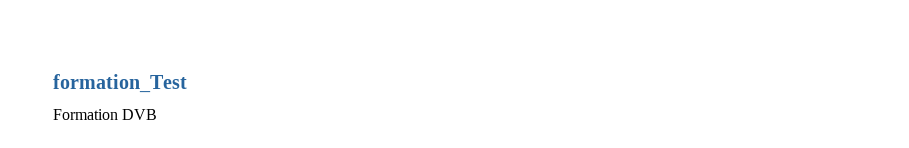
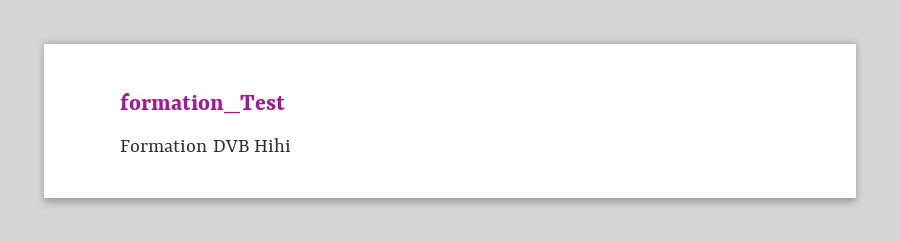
- Formation DVB
+ Formation DVB Hihi

